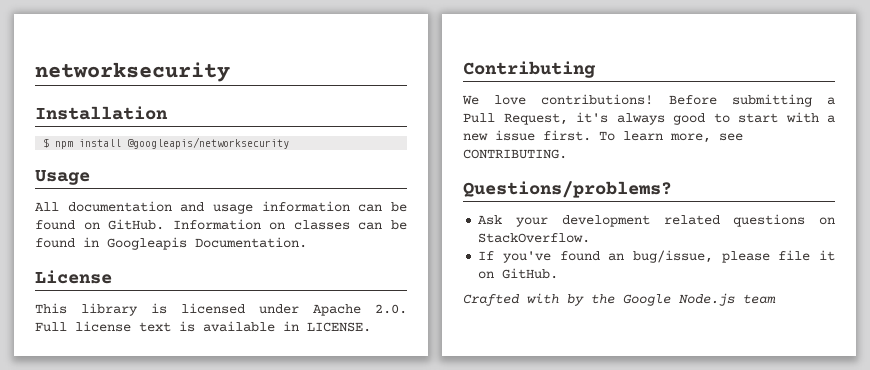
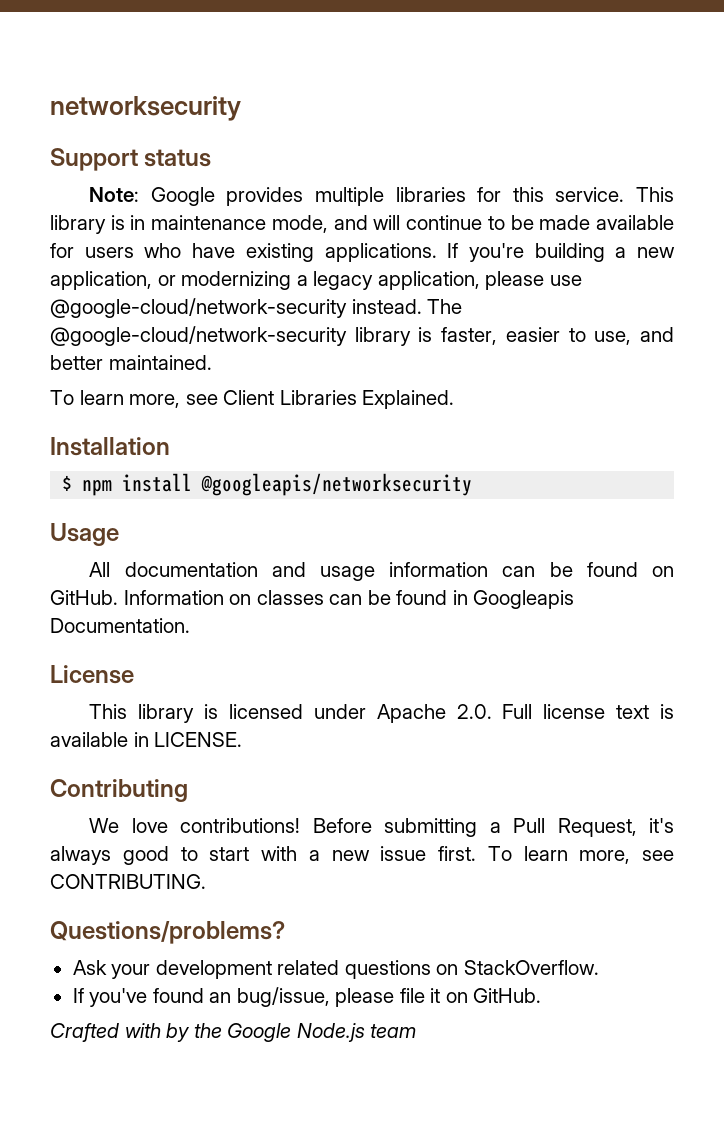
+ Support status
+ Note: Google provides multiple libraries for this service. This library is in maintenance mode, and will continue to be made available for users who have existing applications. If you're building a new application, or modernizing a legacy application, please use @google-cloud/network-security instead. The @google-cloud/network-security library is faster, easier to use, and better maintained.
+ To learn more, see Client Libraries Explained.

